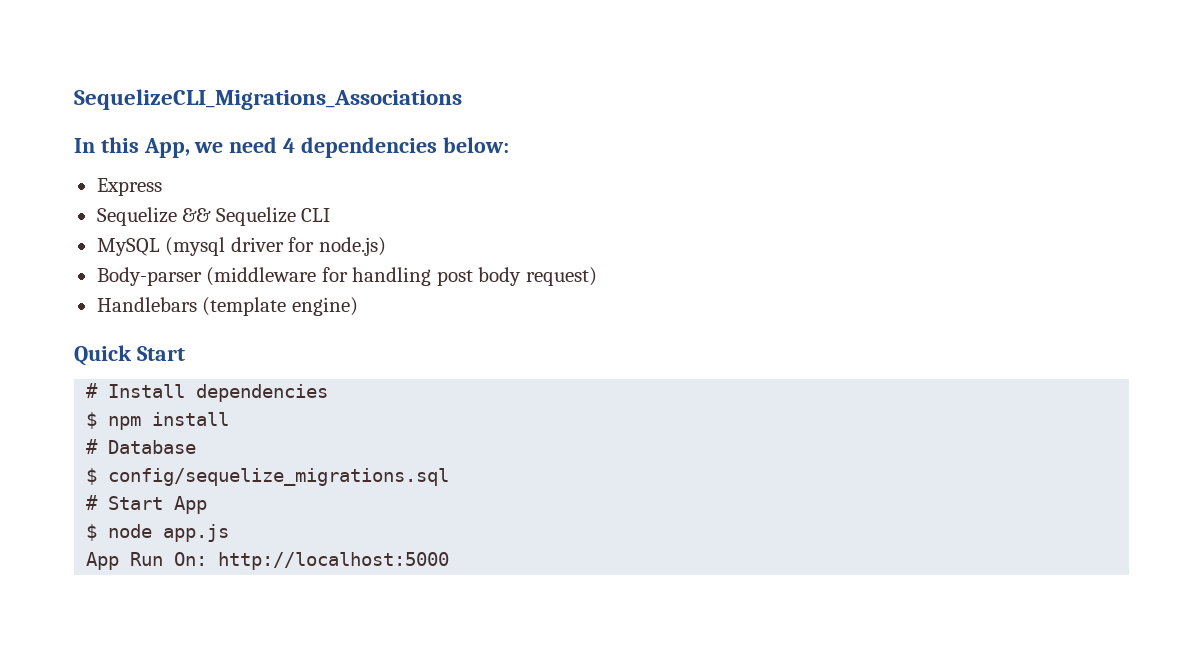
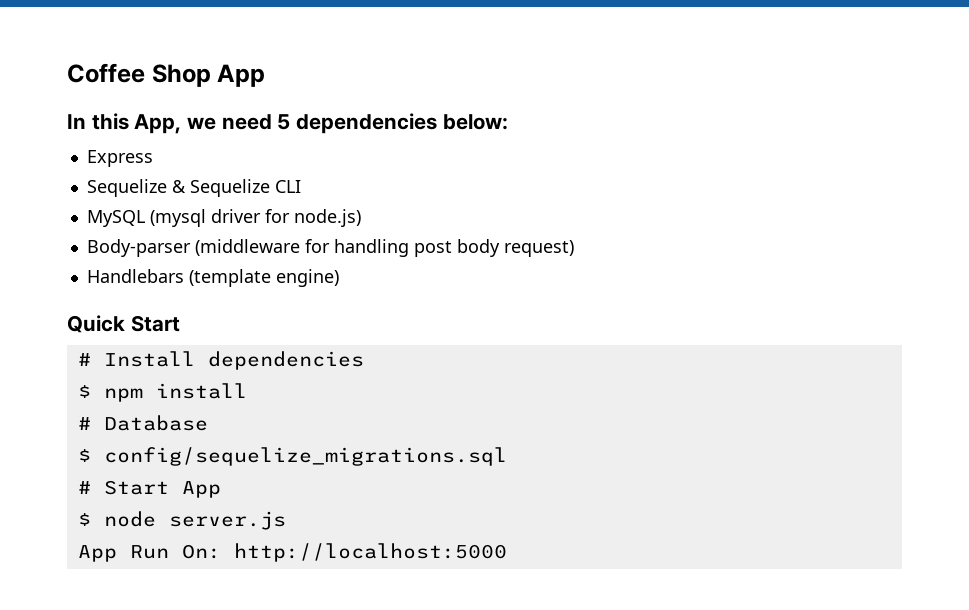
- SequelizeCLI_Migrations_Associations
+ Coffee Shop App
- In this App, we need 4 dependencies below:
+ In this App, we need 5 dependencies below:
- Sequelize && Sequelize CLI
+ Sequelize & Sequelize CLI
- $ node app.js
+ $ node server.js

